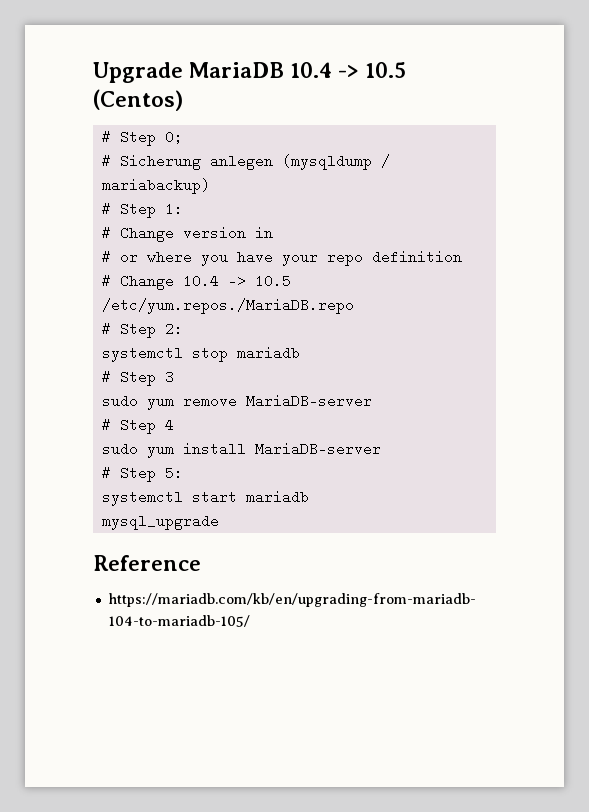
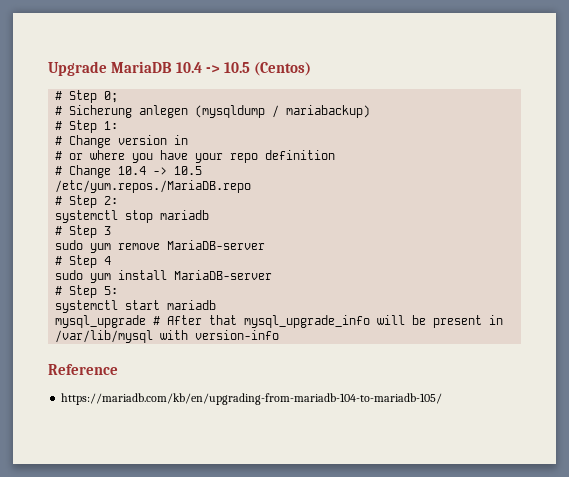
- mysql_upgrade
+ mysql_upgrade # After that mysql_upgrade_info will be present in /var/lib/mysql with version-info

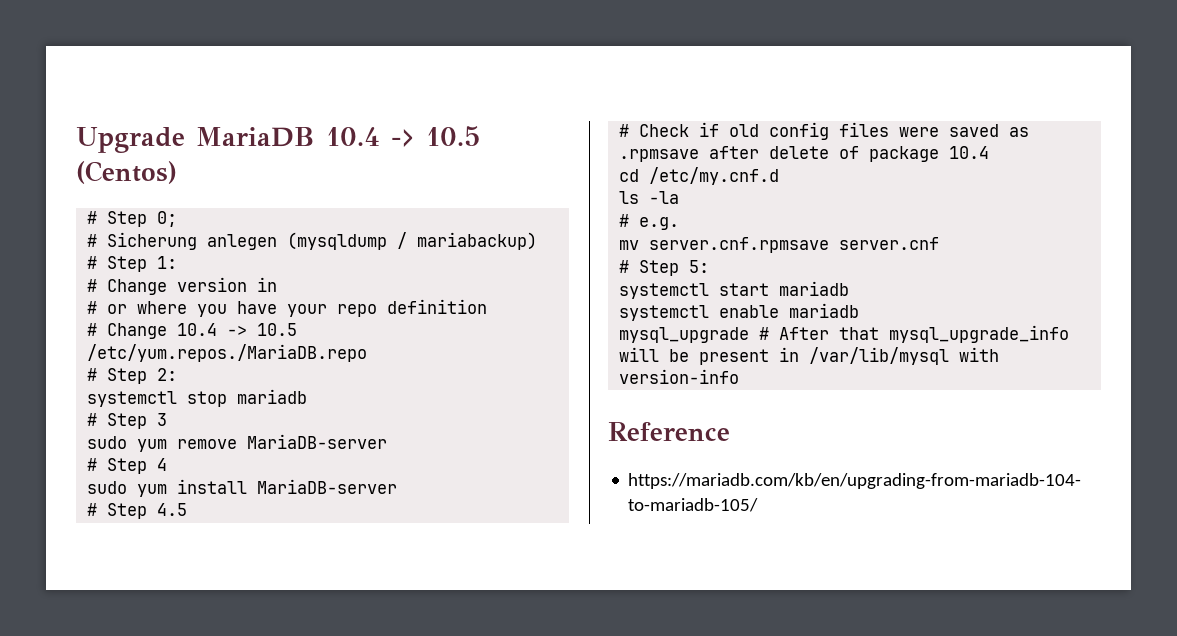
+ # Step 4.5
+ # Check if old config files were saved as .rpmsave after delete of package 10.4
+ cd /etc/my.cnf.d
+ ls -la
+ # e.g.
+ mv server.cnf.rpmsave server.cnf
+ systemctl enable mariadb

